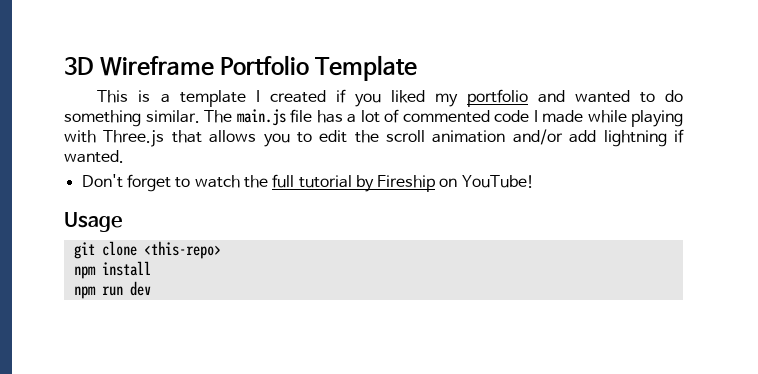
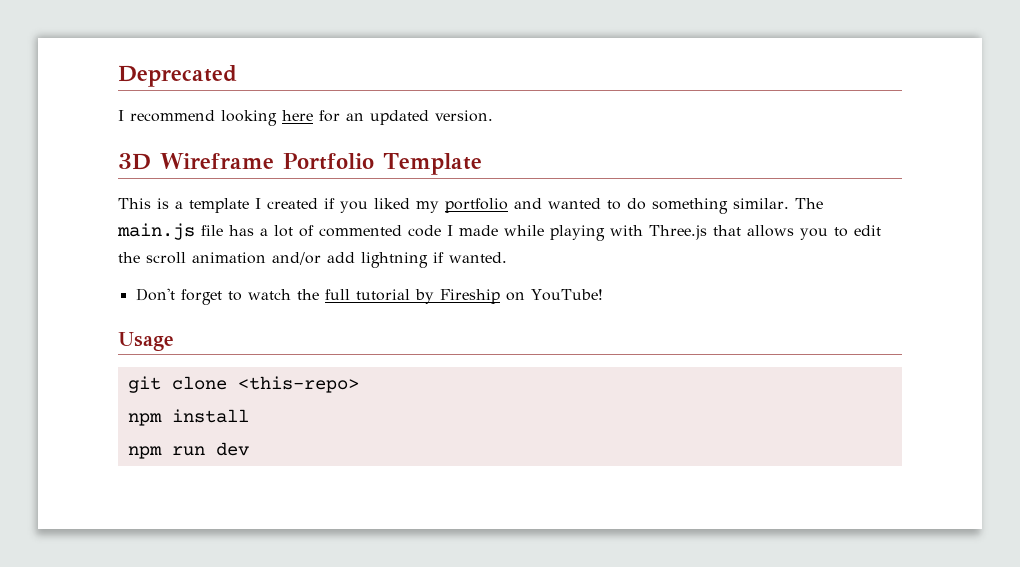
+ Deprecated
+ I recommend looking here for an updated version.

